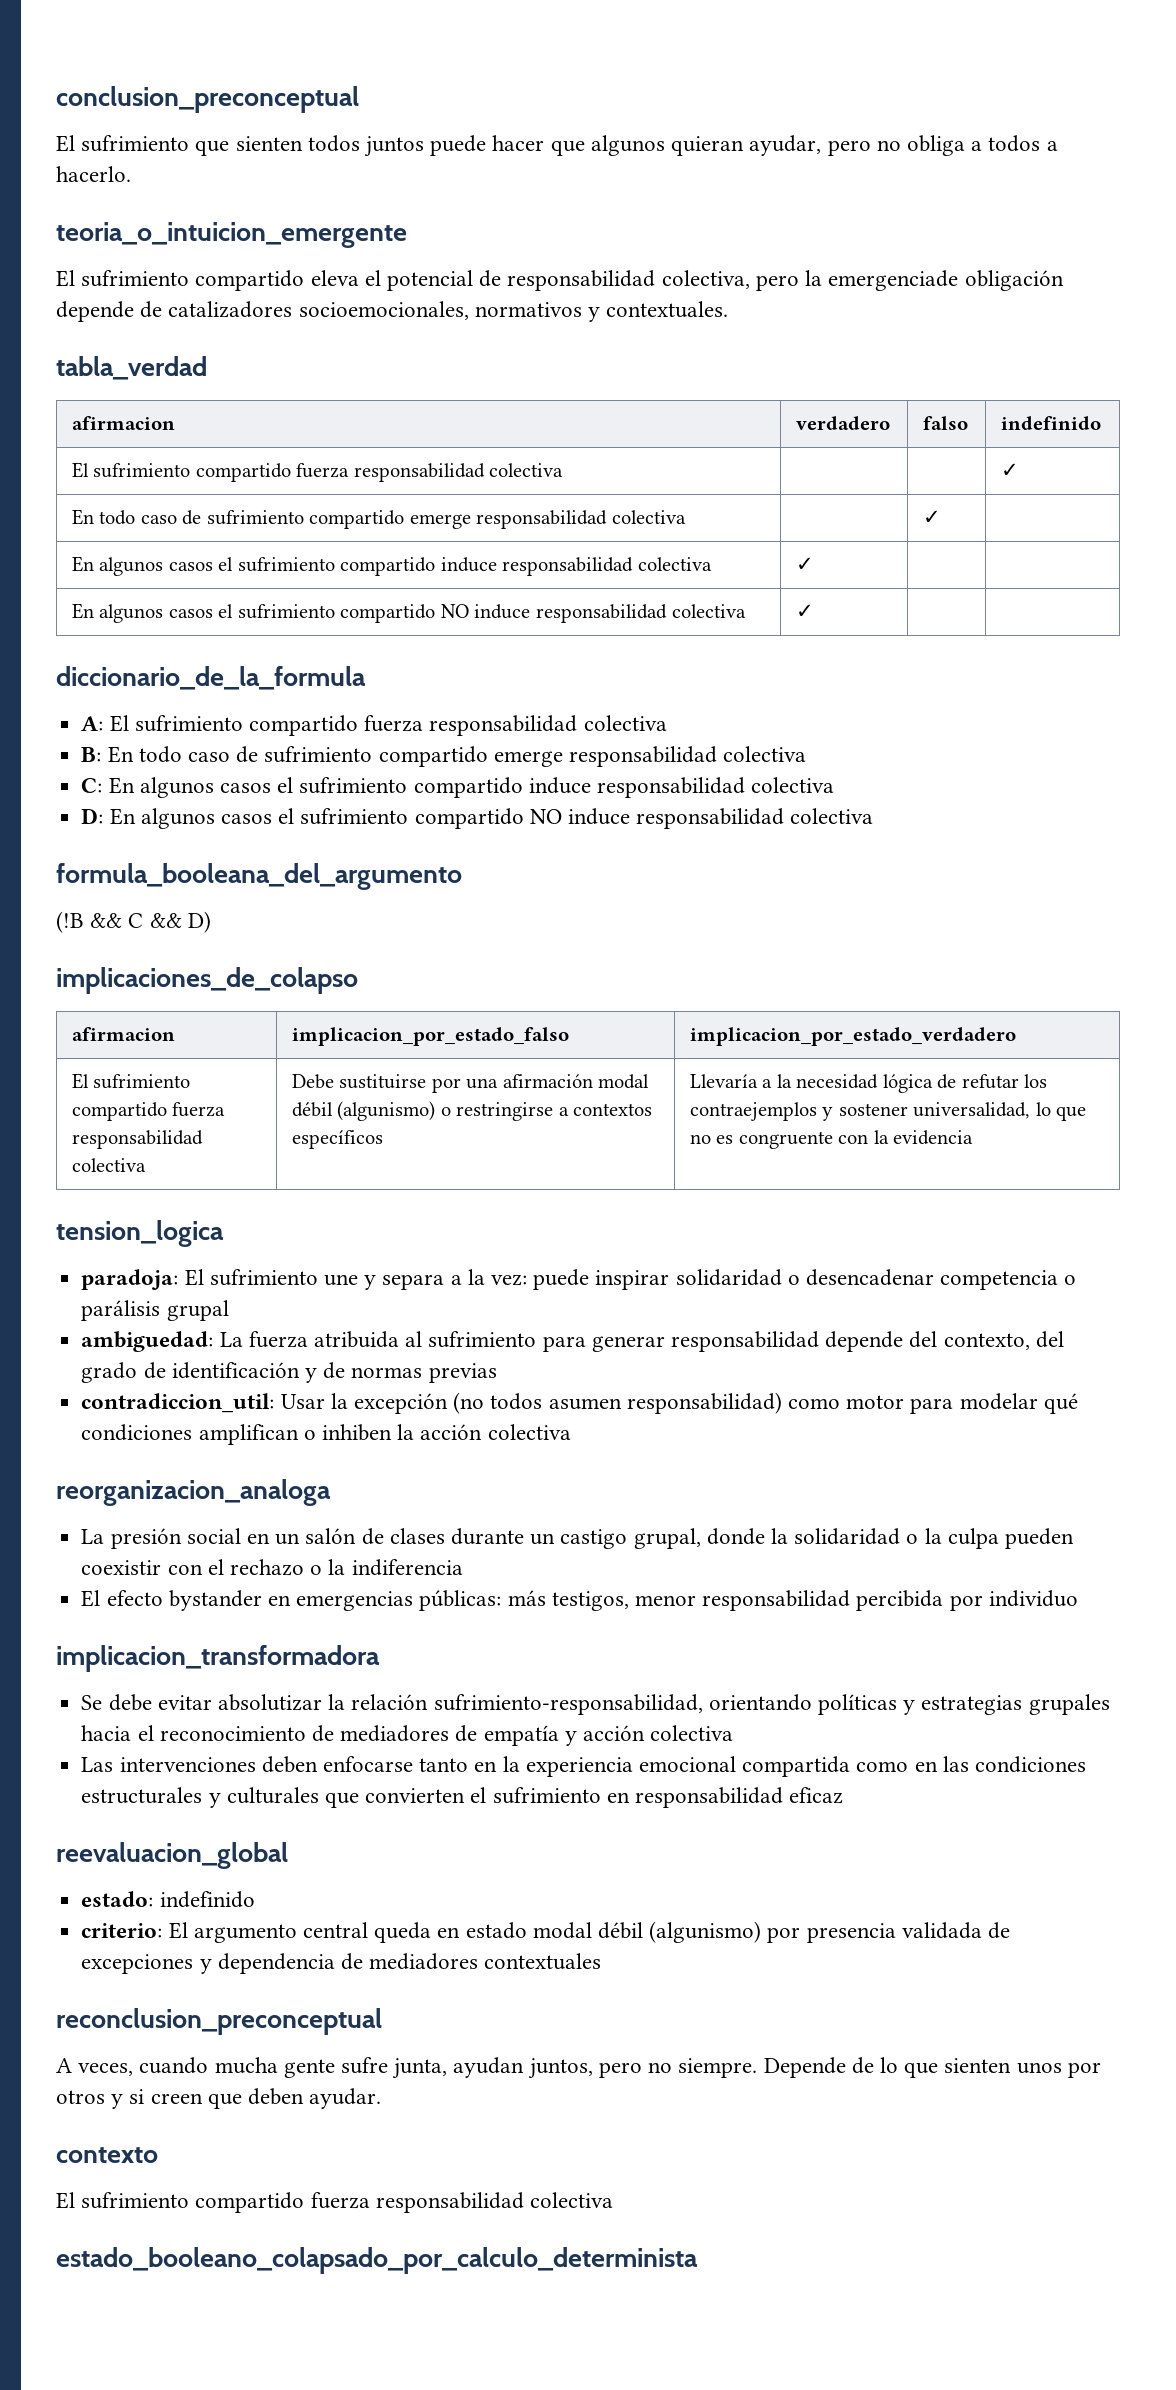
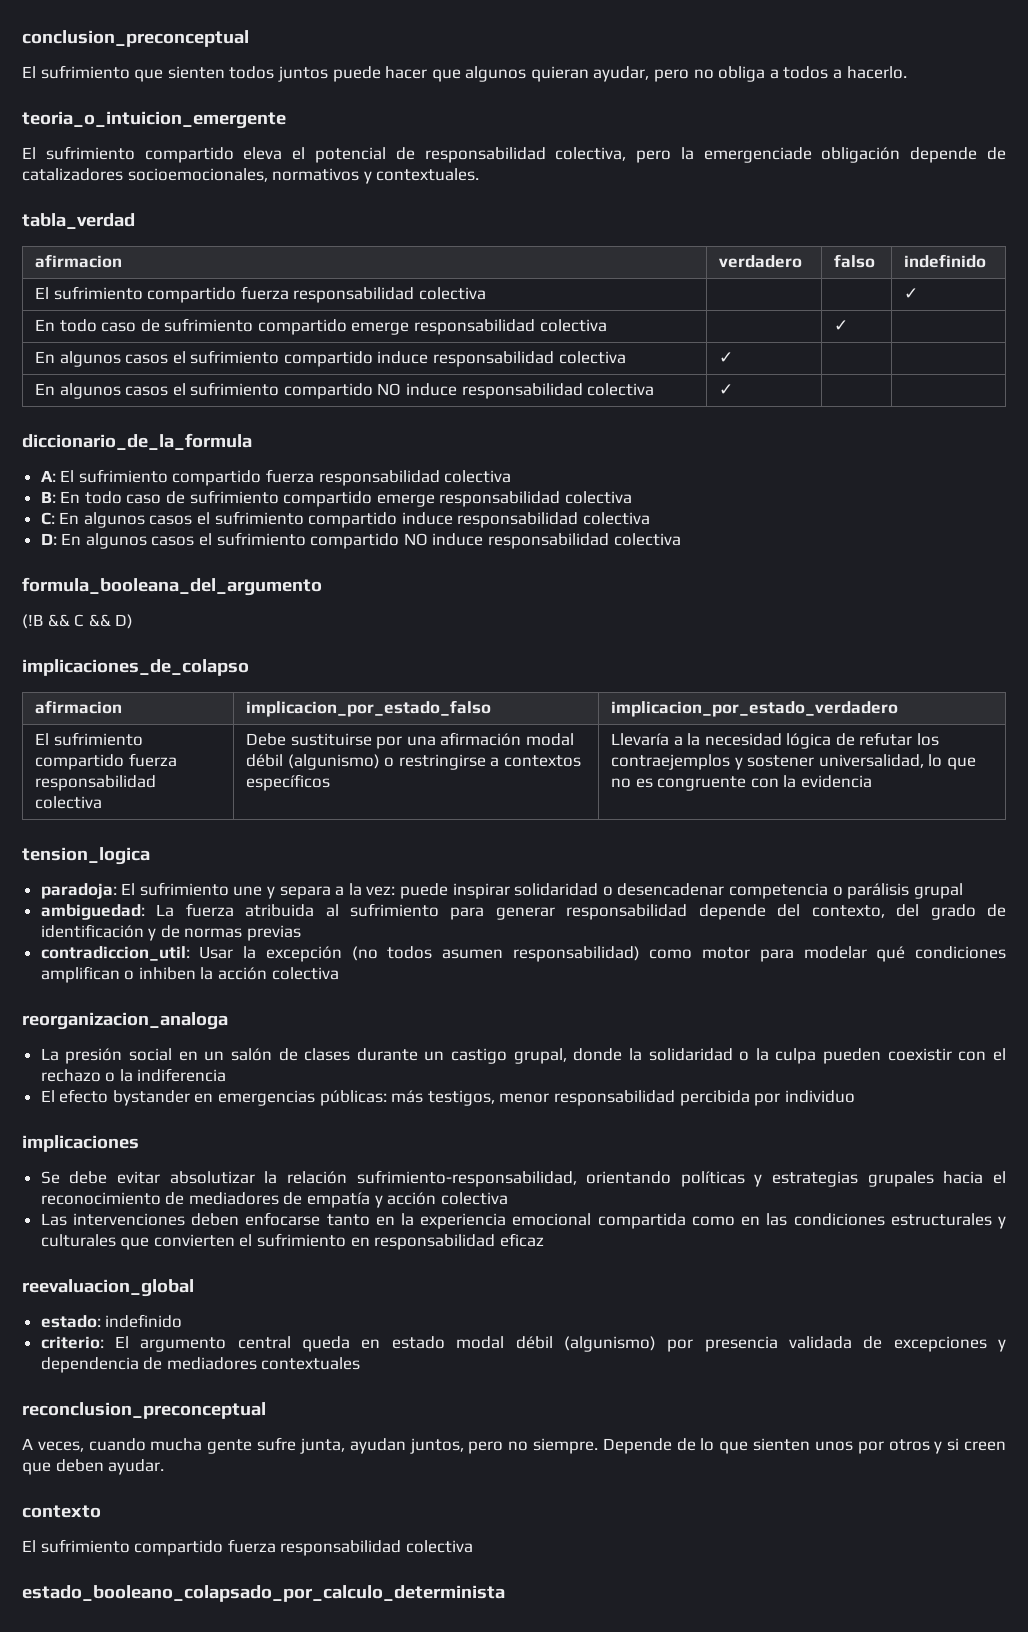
- implicacion_transformadora
+ implicaciones

